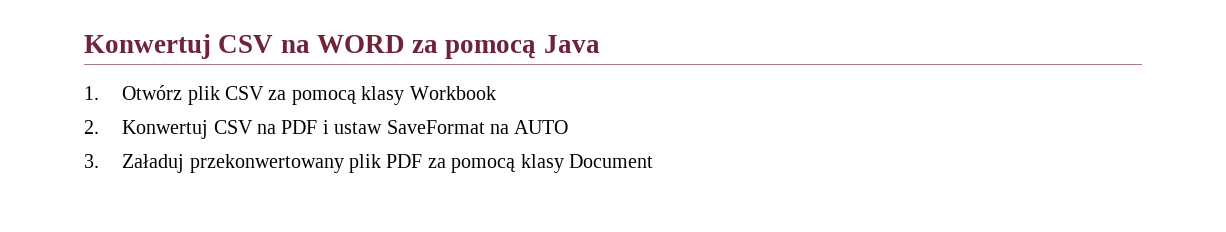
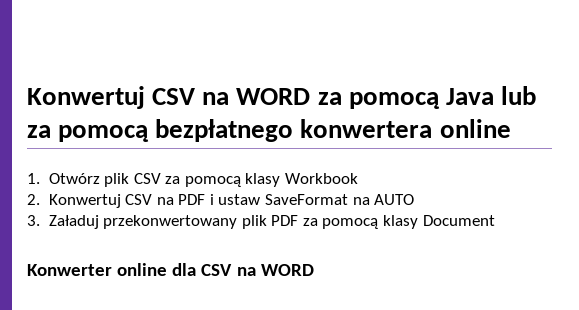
- Konwertuj CSV na WORD za pomocą Java
+ Konwertuj CSV na WORD za pomocą Java lub za pomocą bezpłatnego konwertera online
+ Konwerter online dla CSV na WORD

